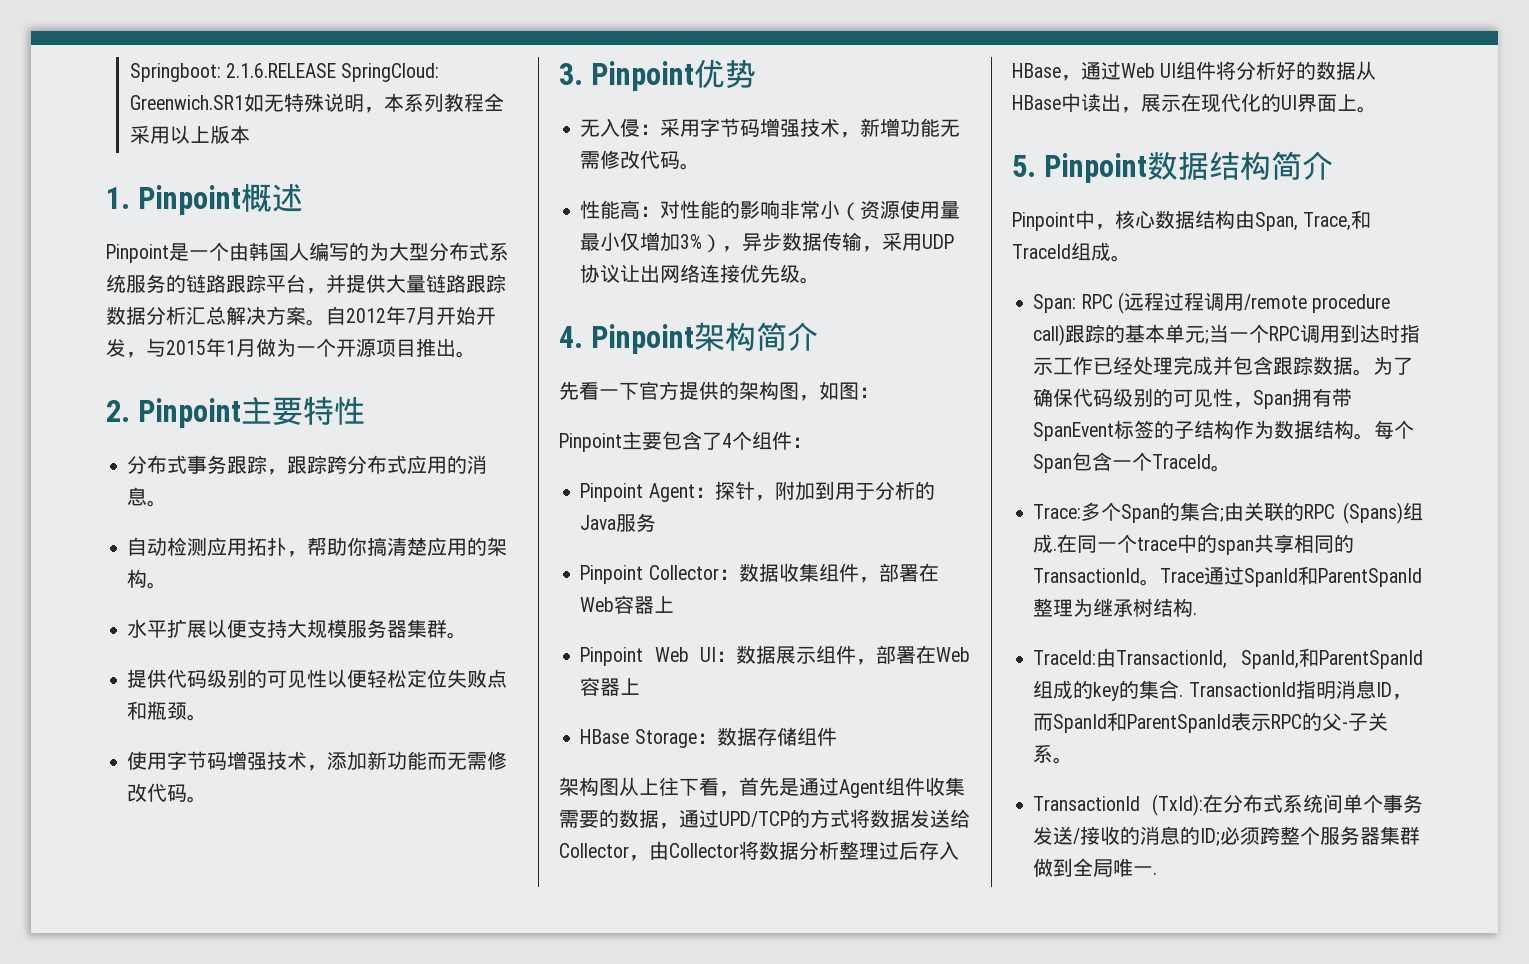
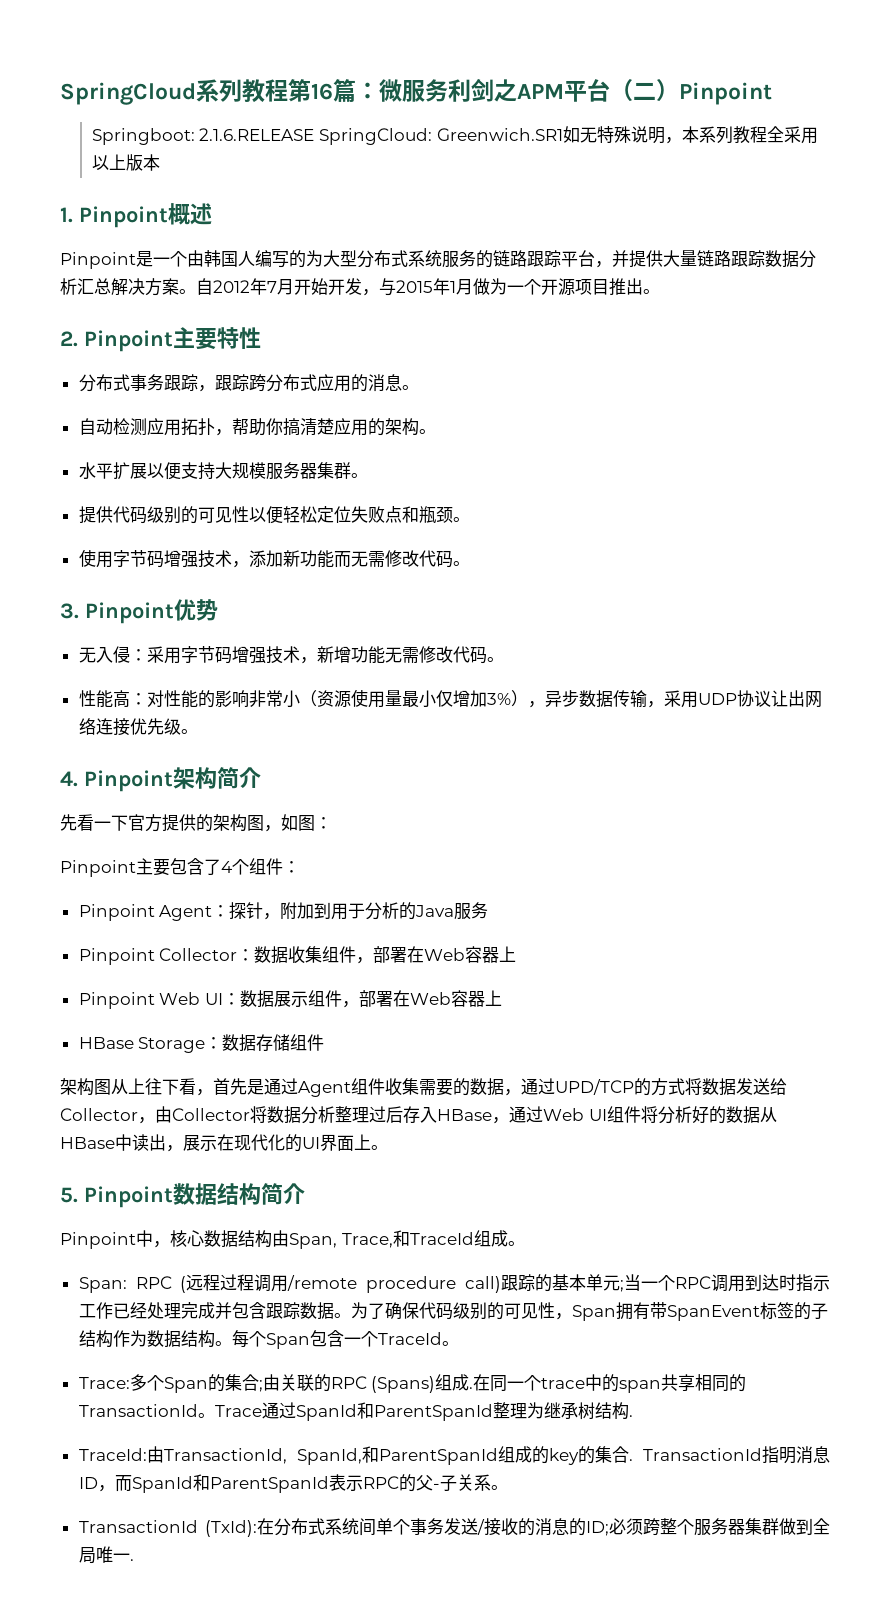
+ SpringCloud系列教程第16篇：微服务利剑之APM平台（二）Pinpoint

